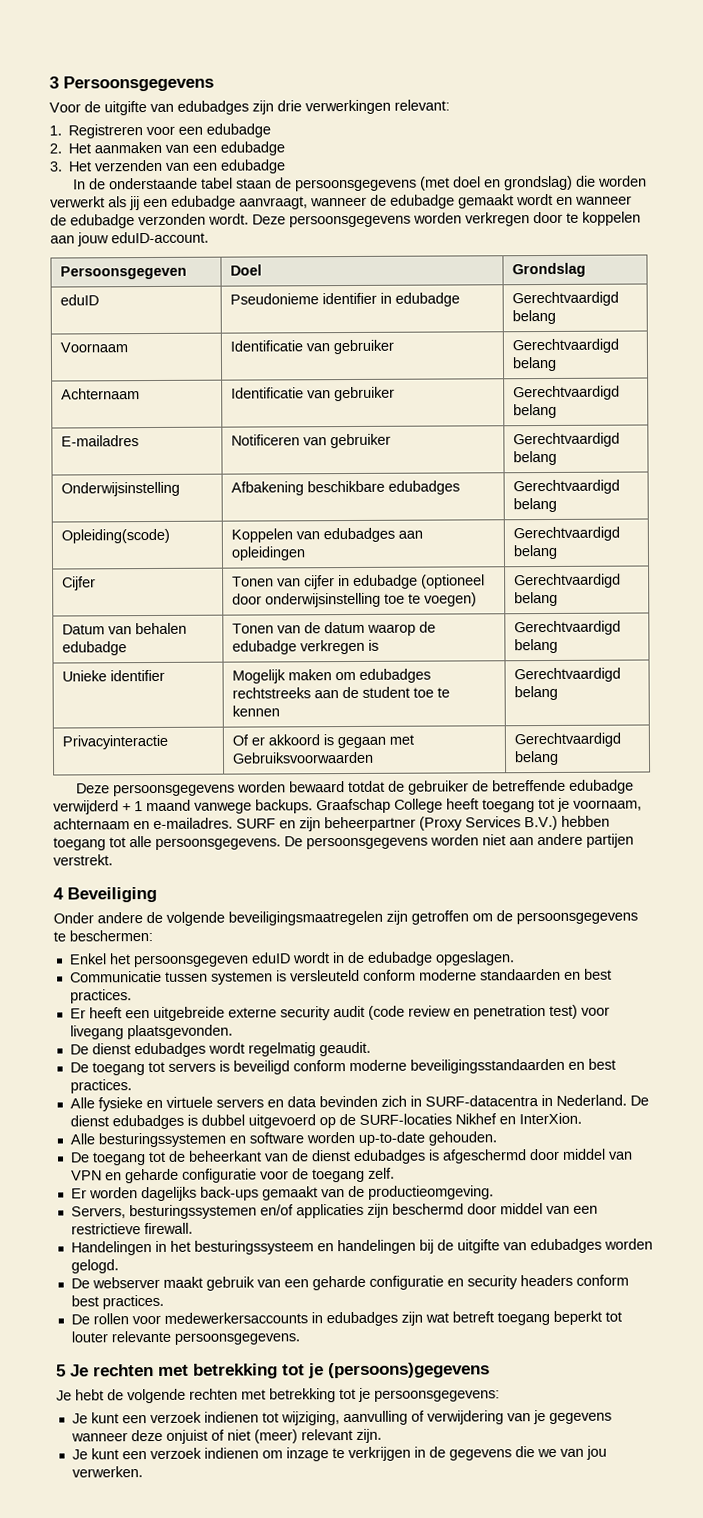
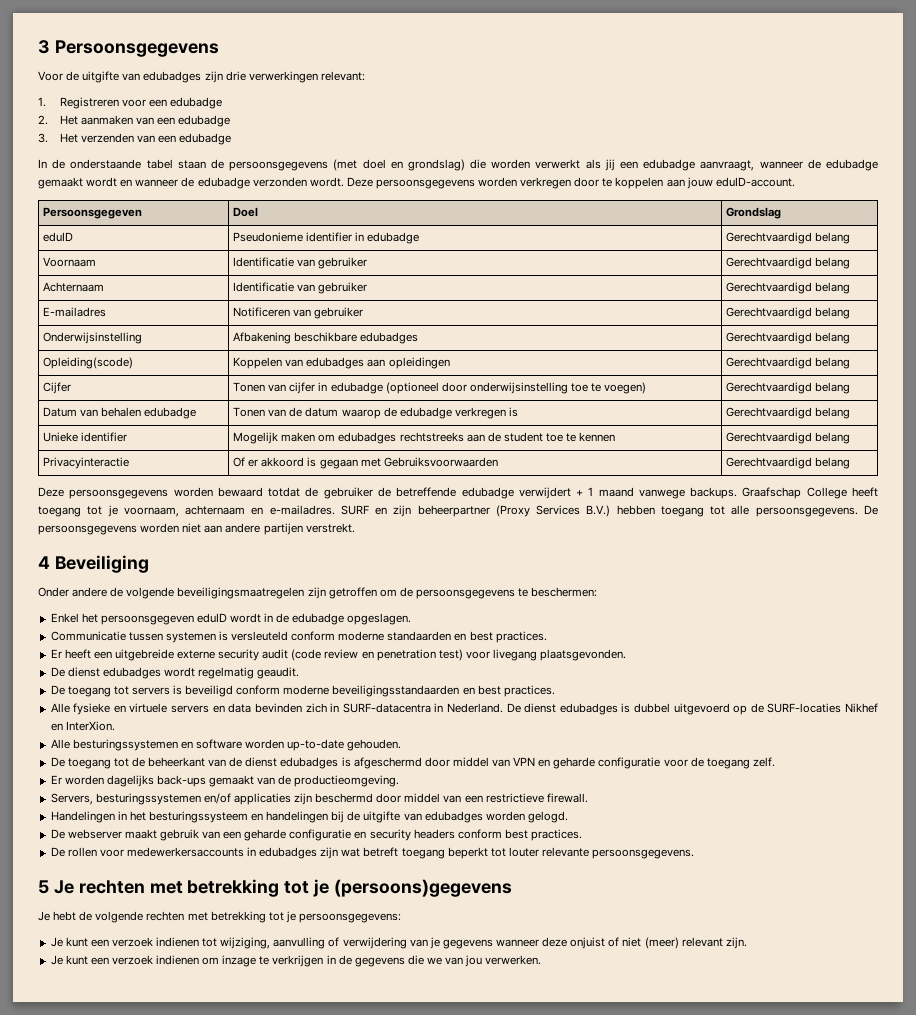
- Deze persoonsgegevens worden bewaard totdat de gebruiker de betreffende edubadge verwijderd + 1 maand vanwege backups.
+ Deze persoonsgegevens worden bewaard totdat de gebruiker de betreffende edubadge verwijdert + 1 maand vanwege backups.

